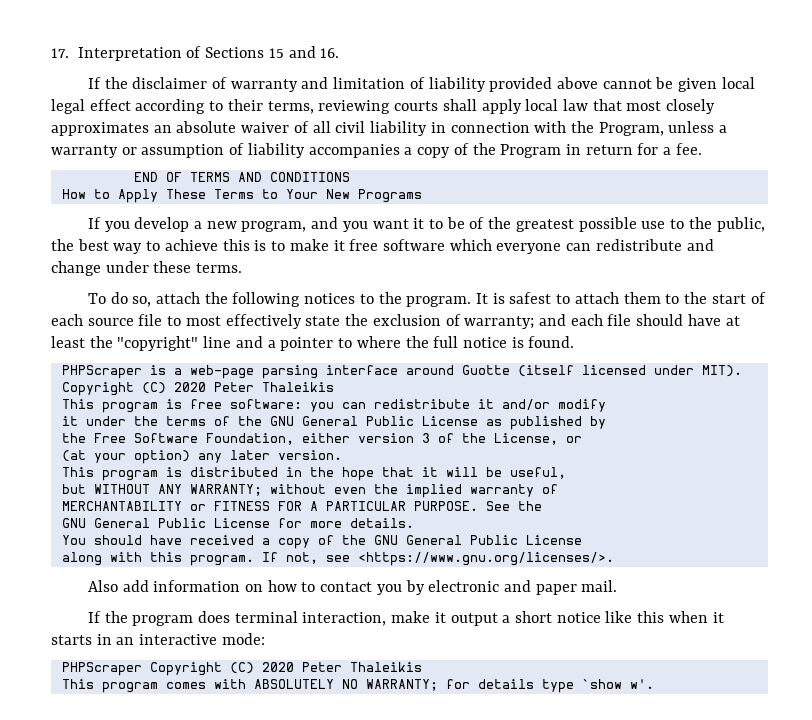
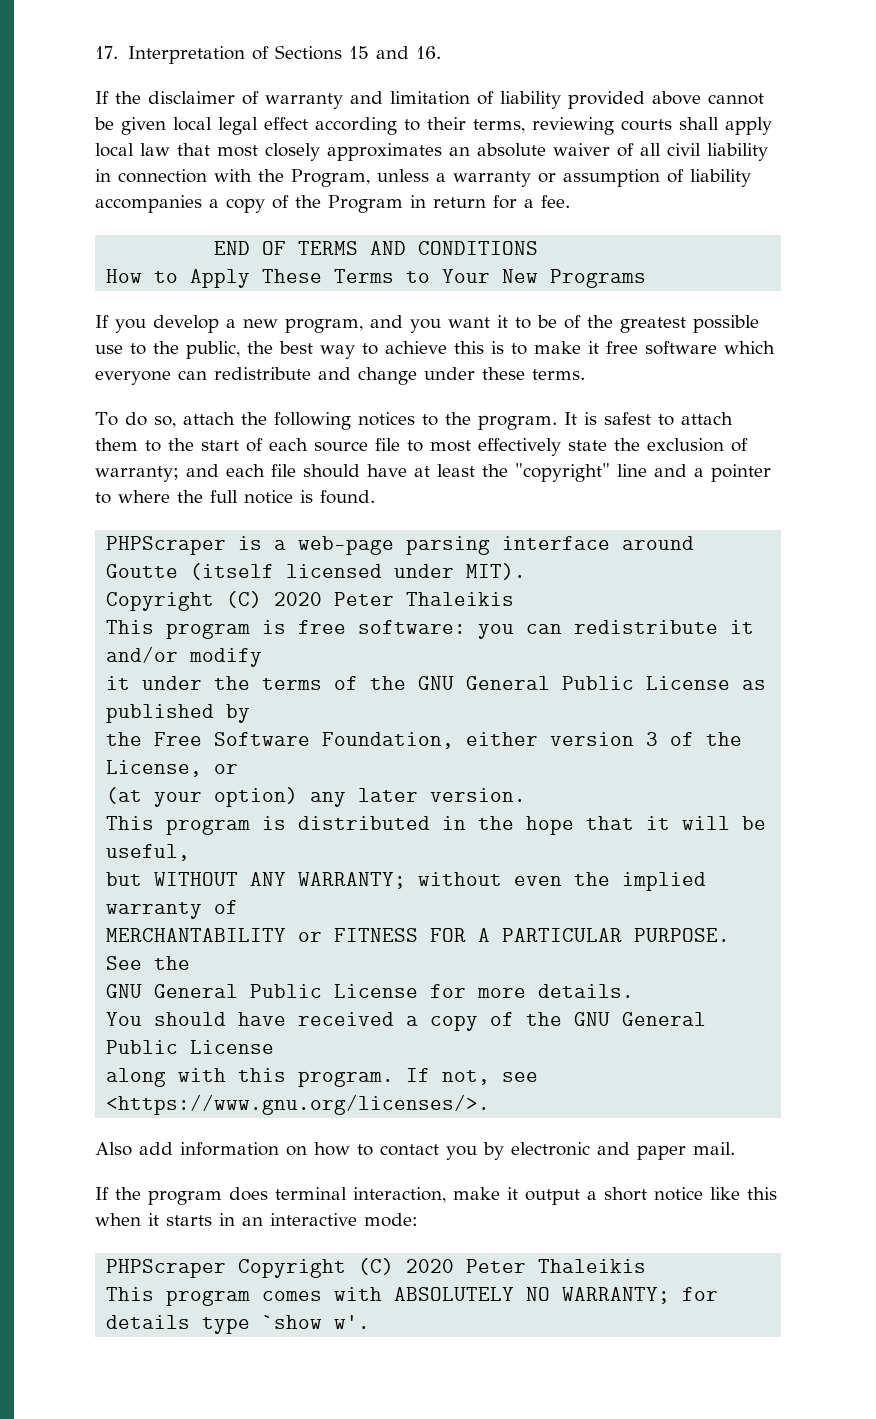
- PHPScraper is a web-page parsing interface around Guotte (itself licensed under MIT).
+ PHPScraper is a web-page parsing interface around Goutte (itself licensed under MIT).

